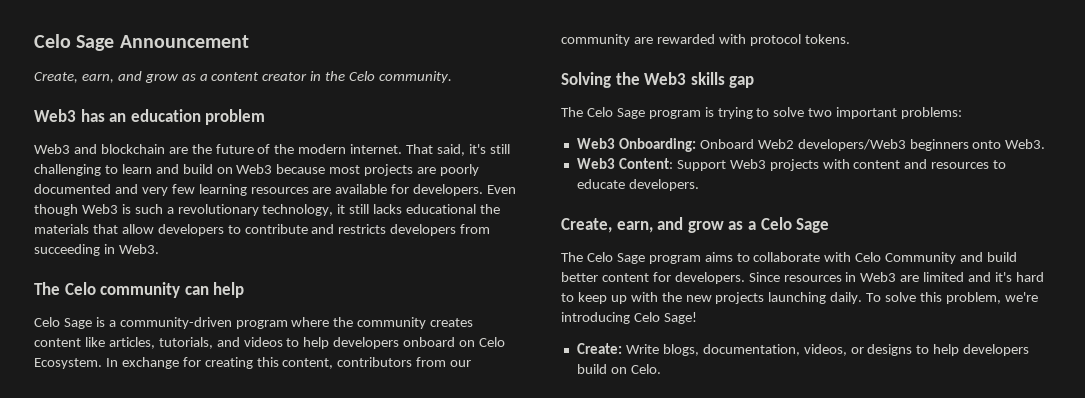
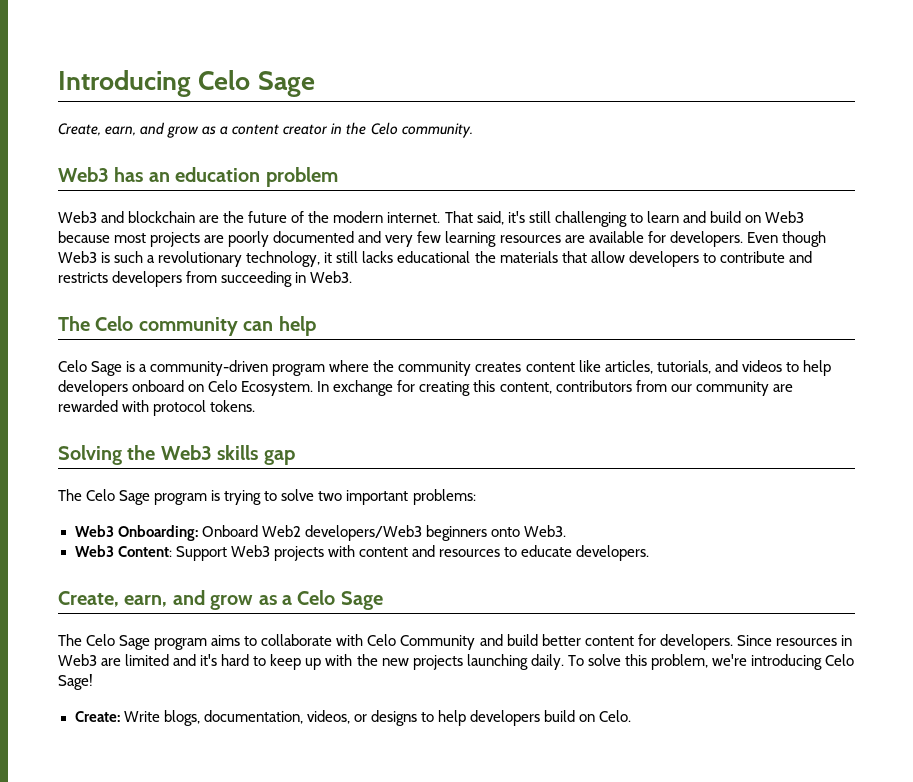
- Celo Sage Announcement
+ Introducing Celo Sage

